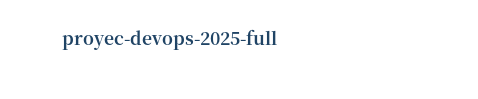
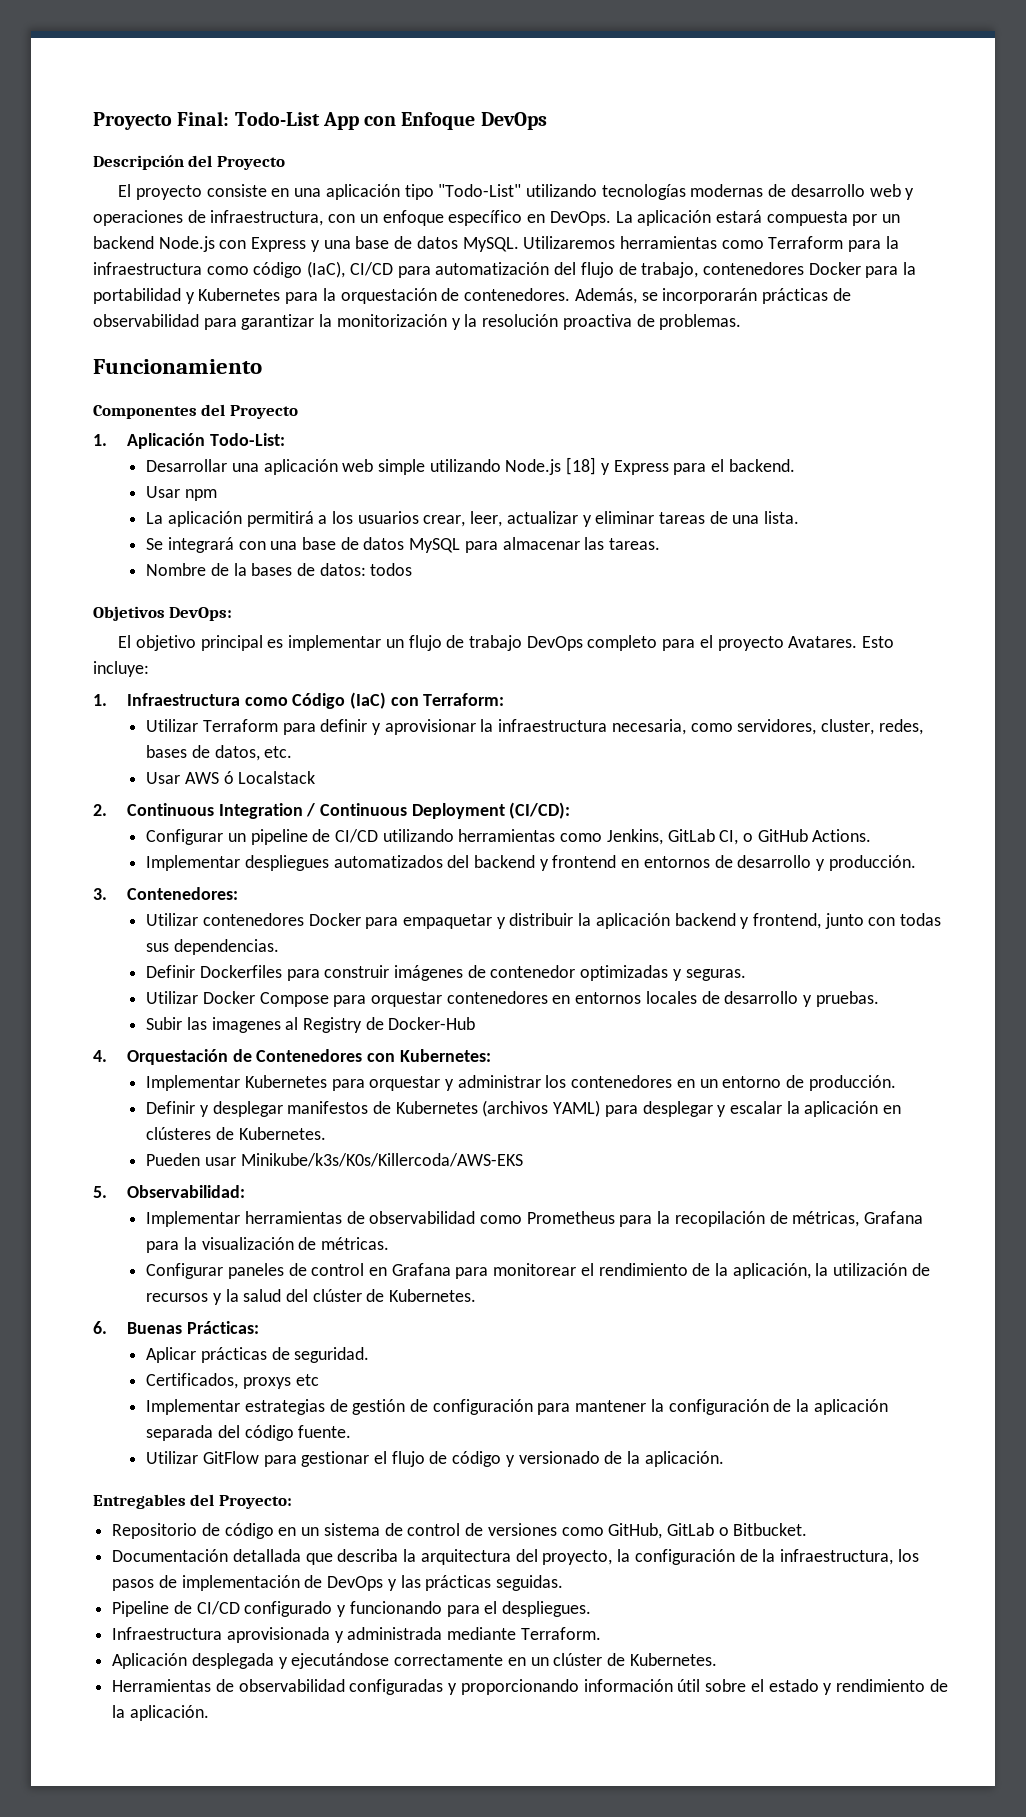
- proyec-devops-2025-full
+ Proyecto Final: Todo-List App con Enfoque DevOps
+ Descripción del Proyecto
+ El proyecto consiste en una aplicación tipo "Todo-List" utilizando tecnologías modernas de desarrollo web y operaciones de infraestructura, con un enfoque específico en DevOps. La aplicación estará compuesta por un backend Node.js con Express y una base de datos MySQL. Utilizaremos herramientas como Terraform para la infraestructura como código (IaC), CI/CD para automatización del flujo de trabajo, contenedores Docker para la portabilidad y Kubernetes para la orquestación de contenedores. Además, se incorporarán prácticas de observabilidad para garantizar la monitorización y la resolución proactiva de problemas.
+ Funcionamiento
+ Componentes del Proyecto
+ 1. Aplicación Todo-List:
+ Desarrollar una aplicación web simple utilizando Node.js [18] y Express para el backend.
+ Usar npm
+ La aplicación permitirá a los usuarios crear, leer, actualizar y eliminar tareas de una lista.
+ Se integrará con una base de datos MySQL para almacenar las tareas.
+ Nombre de la bases de datos: todos
+ Objetivos DevOps:
+ El objetivo principal es implementar un flujo de trabajo DevOps completo para el proyecto Avatares. Esto incluye:
+ 1. Infraestructura como Código (IaC) con Terraform:
+ Utilizar Terraform para definir y aprovisionar la infraestructura necesaria, como servidores, cluster, redes, bases de datos, etc.
+ Usar AWS ó Localstack
+ 2. Continuous Integration / Continuous Deployment (CI/CD):
+ Configurar un pipeline de CI/CD utilizando herramientas como Jenkins, GitLab CI, o GitHub Actions.
+ Implementar despliegues automatizados del backend y frontend en entornos de desarrollo y producción.
+ 3. Contenedores:
+ Utilizar contenedores Docker para empaquetar y distribuir la aplicación backend y frontend, junto con todas sus dependencias.
+ Definir Dockerfiles para construir imágenes de contenedor optimizadas y seguras.
+ Utilizar Docker Compose para orquestar contenedores en entornos locales de desarrollo y pruebas.
+ Subir las imagenes al Registry de Docker-Hub
+ 4. Orquestación de Contenedores con Kubernetes:
+ Implementar Kubernetes para orquestar y administrar los contenedores en un entorno de producción.
+ Definir y desplegar manifestos de Kubernetes (archivos YAML) para desplegar y escalar la aplicación en clústeres de Kubernetes.
+ Pueden usar Minikube/k3s/K0s/Killercoda/AWS-EKS
+ 5. Observabilidad:
+ Implementar herramientas de observabilidad como Prometheus para la recopilación de métricas, Grafana para la visualización de métricas.
+ Configurar paneles de control en Grafana para monitorear el rendimiento de la aplicación, la utilización de recursos y la salud del clúster de Kubernetes.
+ 6. Buenas Prácticas:
+ Aplicar prácticas de seguridad.
+ Certificados, proxys etc
+ Implementar estrategias de gestión de configuración para mantener la configuración de la aplicación separada del código fuente.
+ Utilizar GitFlow para gestionar el flujo de código y versionado de la aplicación.
+ Entregables del Proyecto:
+ Repositorio de código en un sistema de control de versiones como GitHub, GitLab o Bitbucket.
+ Documentación detallada que describa la arquitectura del proyecto, la configuración de la infraestructura, los pasos de implementación de DevOps y las prácticas seguidas.
+ Pipeline de CI/CD configurado y funcionando para el despliegues.
+ Infraestructura aprovisionada y administrada mediante Terraform.
+ Aplicación desplegada y ejecutándose correctamente en un clúster de Kubernetes.
+ Herramientas de observabilidad configuradas y proporcionando información útil sobre el estado y rendimiento de la aplicación.

